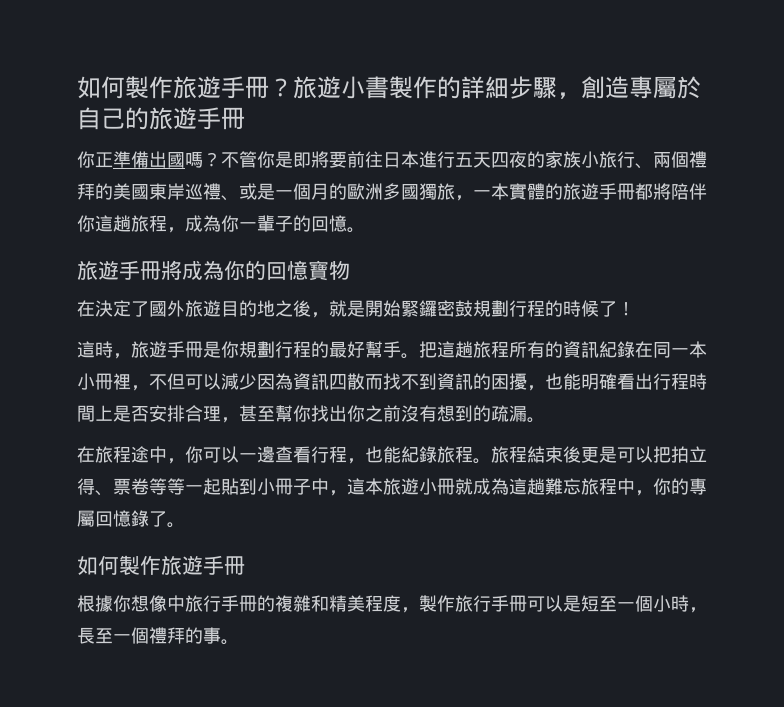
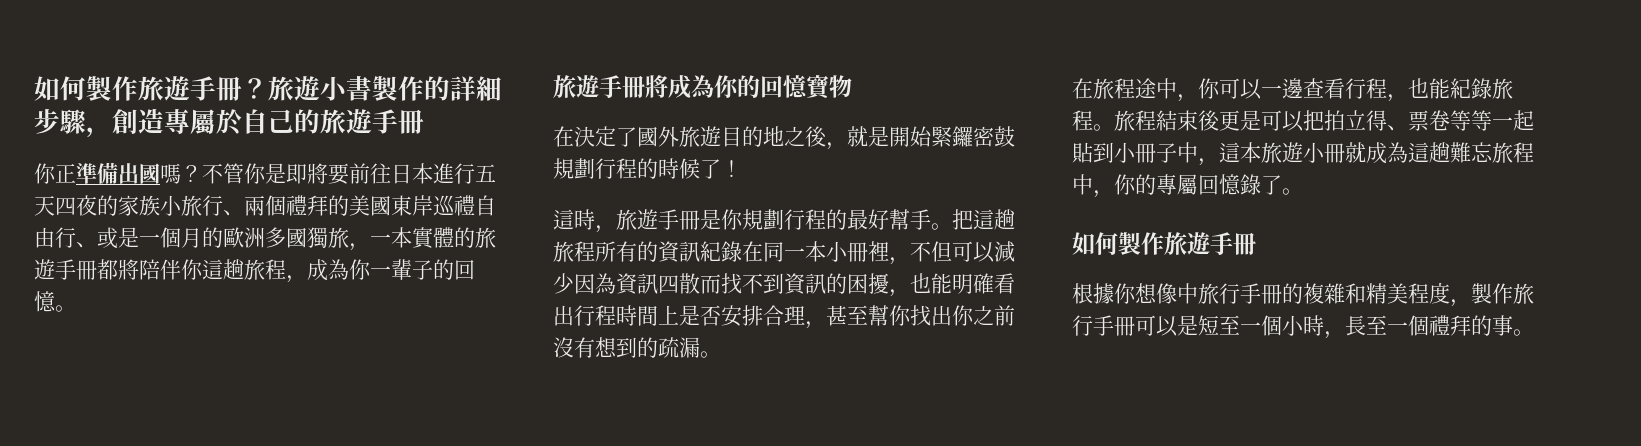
- 不管你是即將要前往日本進行五天四夜的家族小旅行、兩個禮拜的美國東岸巡禮、或是一個月的歐洲多國獨旅，一本實體的旅遊手冊都將陪伴你這趟旅程，成為你一輩子的回憶。
+ 不管你是即將要前往日本進行五天四夜的家族小旅行、兩個禮拜的美國東岸巡禮自由行、或是一個月的歐洲多國獨旅，一本實體的旅遊手冊都將陪伴你這趟旅程，成為你一輩子的回憶。

